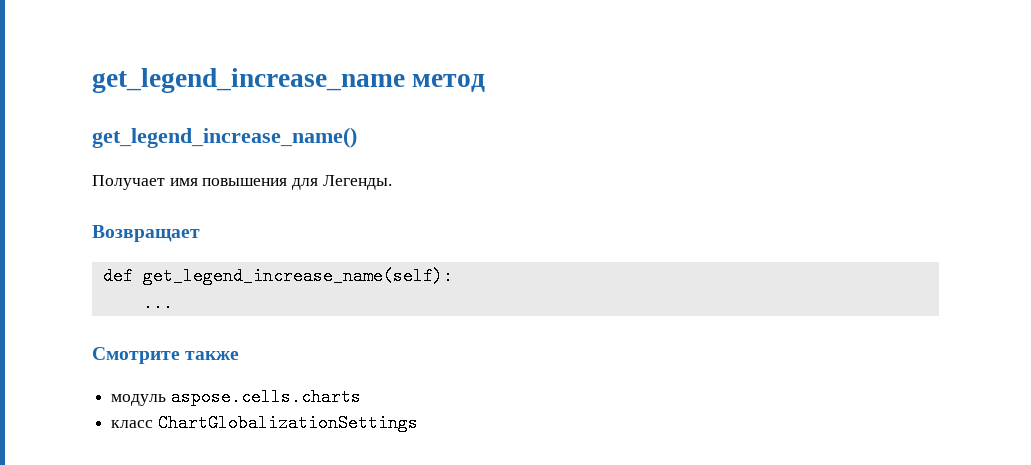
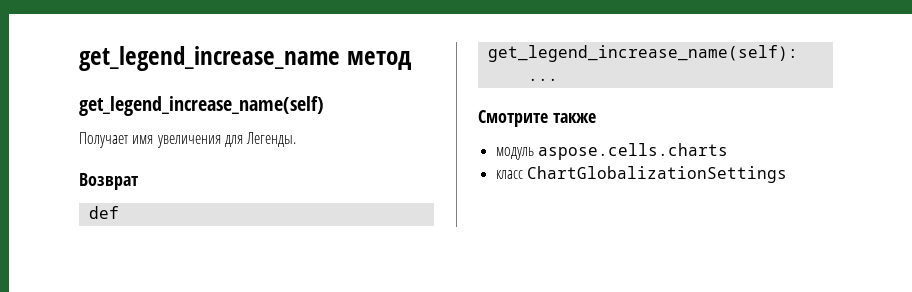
- get_legend_increase_name()
+ get_legend_increase_name(self)
- Получает имя повышения для Легенды.
+ Получает имя увеличения для Легенды.
- Возвращает
+ Возврат

